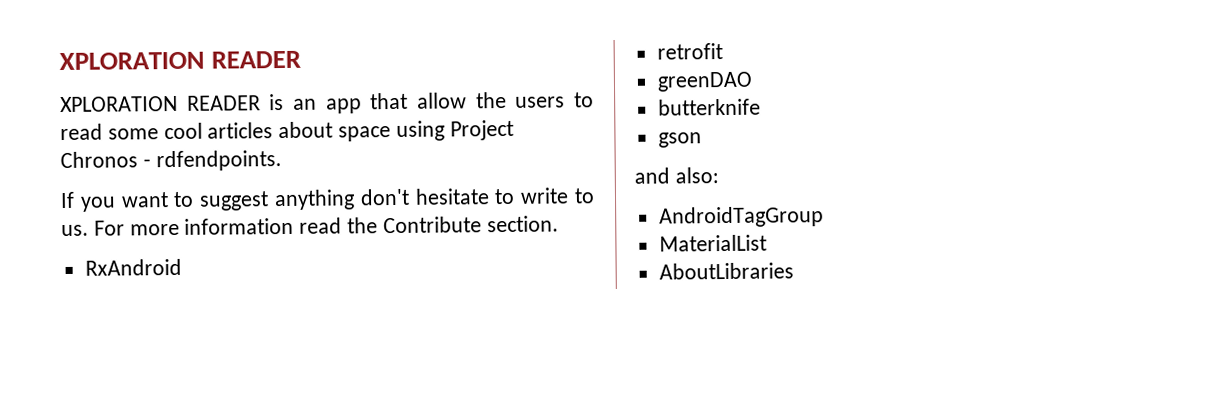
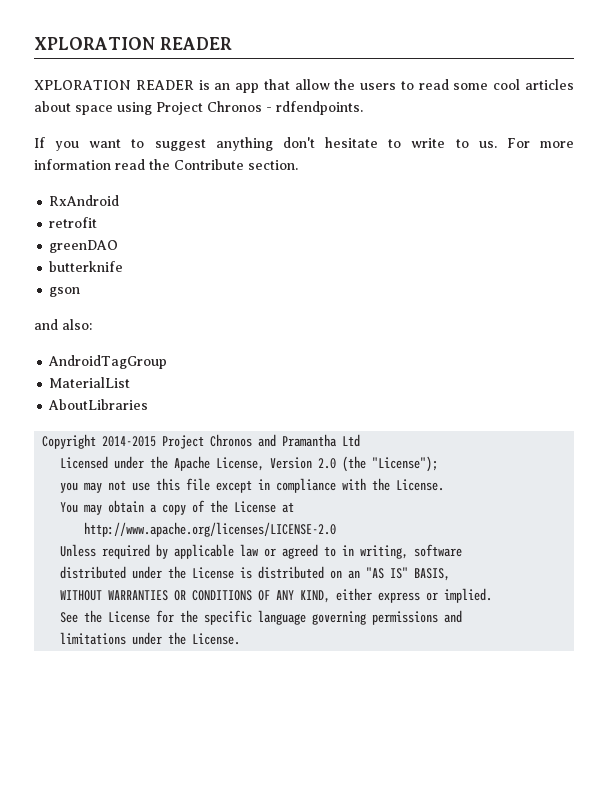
+ Copyright 2014-2015 Project Chronos and Pramantha Ltd
+ Licensed under the Apache License, Version 2.0 (the "License");
+ you may not use this file except in compliance with the License.
+ You may obtain a copy of the License at
+ http://www.apache.org/licenses/LICENSE-2.0
+ Unless required by applicable law or agreed to in writing, software
+ distributed under the License is distributed on an "AS IS" BASIS,
+ WITHOUT WARRANTIES OR CONDITIONS OF ANY KIND, either express or implied.
+ See the License for the specific language governing permissions and
+ limitations under the License.

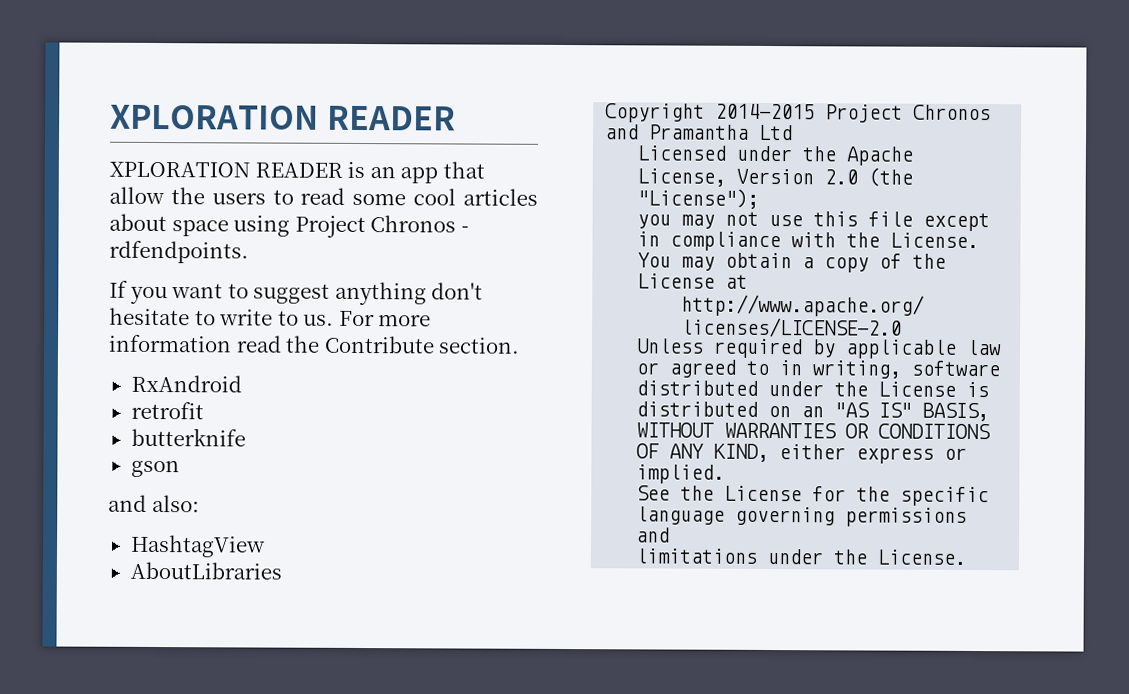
- greenDAO
- AndroidTagGroup
- MaterialList
+ HashtagView

